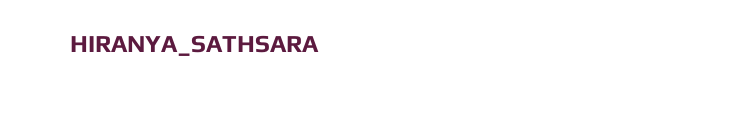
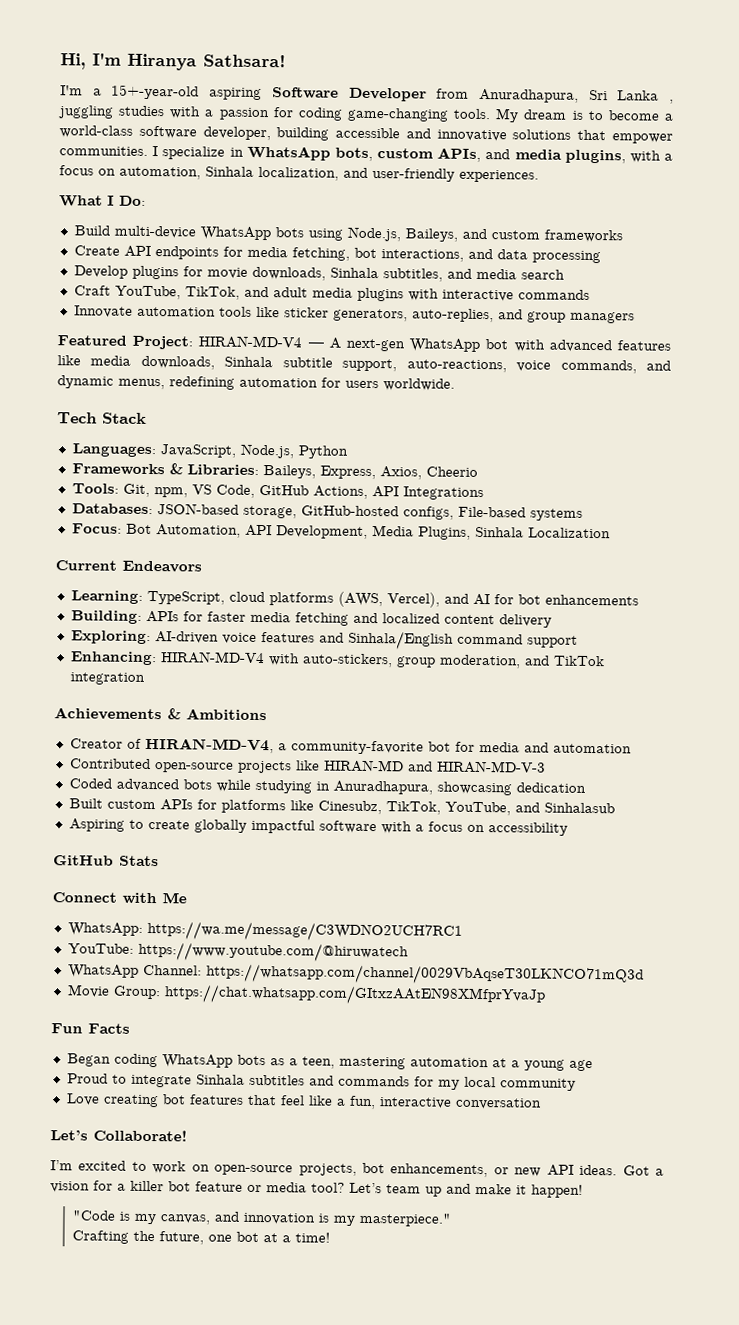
- HIRANYA_SATHSARA
+ Hi, I'm Hiranya Sathsara!
+ I'm a 15+-year-old aspiring Software Developer from Anuradhapura, Sri Lanka , juggling studies with a passion for coding game-changing tools. My dream is to become a world-class software developer, building accessible and innovative solutions that empower communities. I specialize in WhatsApp bots, custom APIs, and media plugins, with a focus on automation, Sinhala localization, and user-friendly experiences.
+ What I Do:
+ Build multi-device WhatsApp bots using Node.js, Baileys, and custom frameworks
+ Create API endpoints for media fetching, bot interactions, and data processing
+ Develop plugins for movie downloads, Sinhala subtitles, and media search
+ Craft YouTube, TikTok, and adult media plugins with interactive commands
+ Innovate automation tools like sticker generators, auto-replies, and group managers
+ Featured Project: HIRAN-MD-V4 — A next-gen WhatsApp bot with advanced features like media downloads, Sinhala subtitle support, auto-reactions, voice commands, and dynamic menus, redefining automation for users worldwide.
+ Tech Stack
+ Languages: JavaScript, Node.js, Python
+ Frameworks & Libraries: Baileys, Express, Axios, Cheerio
+ Tools: Git, npm, VS Code, GitHub Actions, API Integrations
+ Databases: JSON-based storage, GitHub-hosted configs, File-based systems
+ Focus: Bot Automation, API Development, Media Plugins, Sinhala Localization
+ Current Endeavors
+ Learning: TypeScript, cloud platforms (AWS, Vercel), and AI for bot enhancements
+ Building: APIs for faster media fetching and localized content delivery
+ Exploring: AI-driven voice features and Sinhala/English command support
+ Enhancing: HIRAN-MD-V4 with auto-stickers, group moderation, and TikTok integration
+ Achievements & Ambitions
+ Creator of HIRAN-MD-V4, a community-favorite bot for media and automation
+ Contributed open-source projects like HIRAN-MD and HIRAN-MD-V-3
+ Coded advanced bots while studying in Anuradhapura, showcasing dedication
+ Built custom APIs for platforms like Cinesubz, TikTok, YouTube, and Sinhalasub
+ Aspiring to create globally impactful software with a focus on accessibility
+ GitHub Stats
+ Connect with Me
+ WhatsApp: https://wa.me/message/C3WDNO2UCH7RC1
+ YouTube: https://www.youtube.com/@hiruwatech
+ WhatsApp Channel: https://whatsapp.com/channel/0029VbAqseT30LKNCO71mQ3d
+ Movie Group: https://chat.whatsapp.com/GItxzAAtEN98XMfprYvaJp
+ Fun Facts
+ Began coding WhatsApp bots as a teen, mastering automation at a young age
+ Proud to integrate Sinhala subtitles and commands for my local community
+ Love creating bot features that feel like a fun, interactive conversation
+ Let’s Collaborate!
+ I’m excited to work on open-source projects, bot enhancements, or new API ideas. Got a vision for a killer bot feature or media tool? Let’s team up and make it happen!
+ "Code is my canvas, and innovation is my masterpiece."
+ Crafting the future, one bot at a time!

